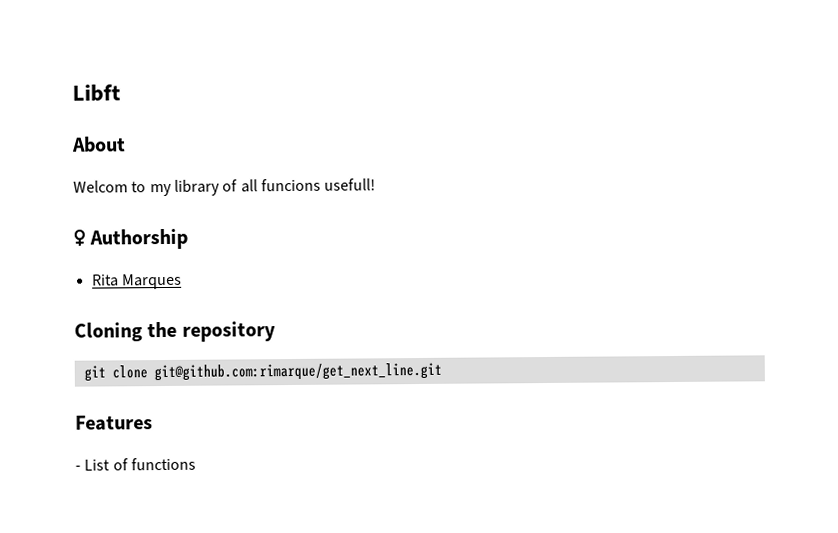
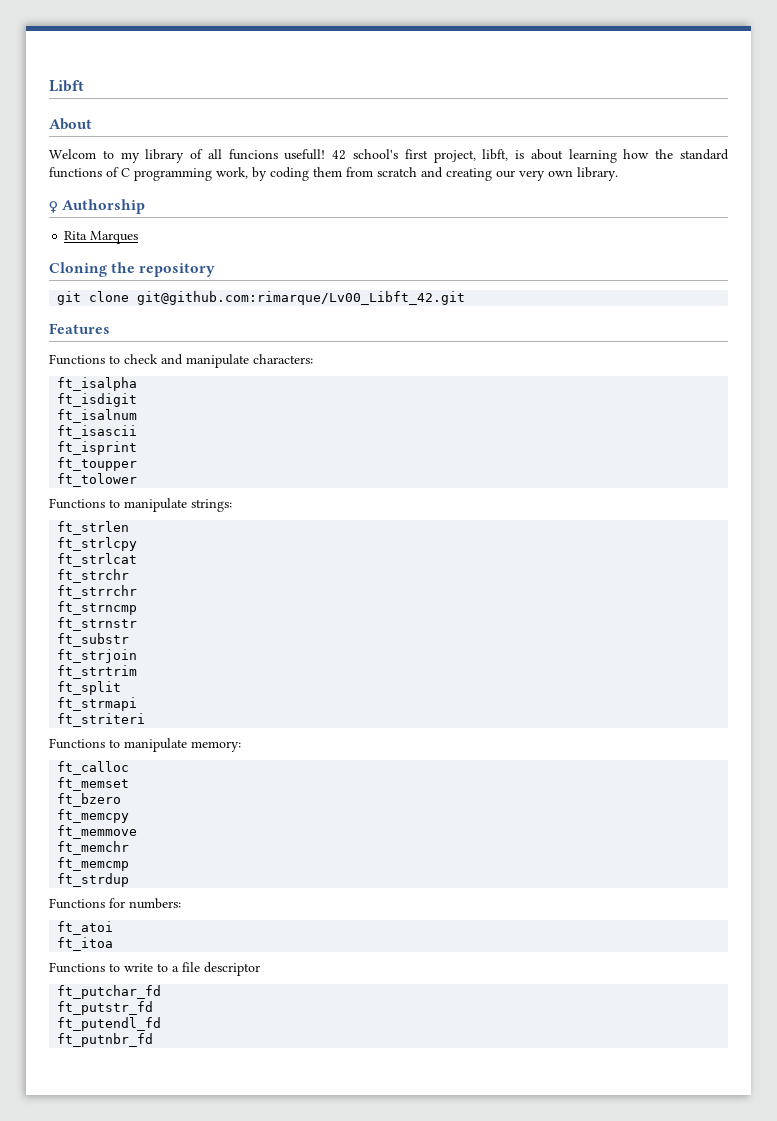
+ 42 school's first project, libft, is about learning how the standard functions of C programming work, by coding them from scratch and creating our very own library.
- git clone git@github.com:rimarque/get_next_line.git
+ git clone git@github.com:rimarque/Lv00_Libft_42.git
- - List of functions
+ Functions to check and manipulate characters:
+ ft_isalpha
+ ft_isdigit
+ ft_isalnum
+ ft_isascii
+ ft_isprint
+ ft_toupper
+ ft_tolower
+ Functions to manipulate strings:
+ ft_strlen
+ ft_strlcpy
+ ft_strlcat
+ ft_strchr
+ ft_strrchr
+ ft_strncmp
+ ft_strnstr
+ ft_substr
+ ft_strjoin
+ ft_strtrim
+ ft_split
+ ft_strmapi
+ ft_striteri
+ Functions to manipulate memory:
+ ft_calloc
+ ft_memset
+ ft_bzero
+ ft_memcpy
+ ft_memmove
+ ft_memchr
+ ft_memcmp
+ ft_strdup
+ Functions for numbers:
+ ft_atoi
+ ft_itoa
+ Functions to write to a file descriptor
+ ft_putchar_fd
+ ft_putstr_fd
+ ft_putendl_fd
+ ft_putnbr_fd

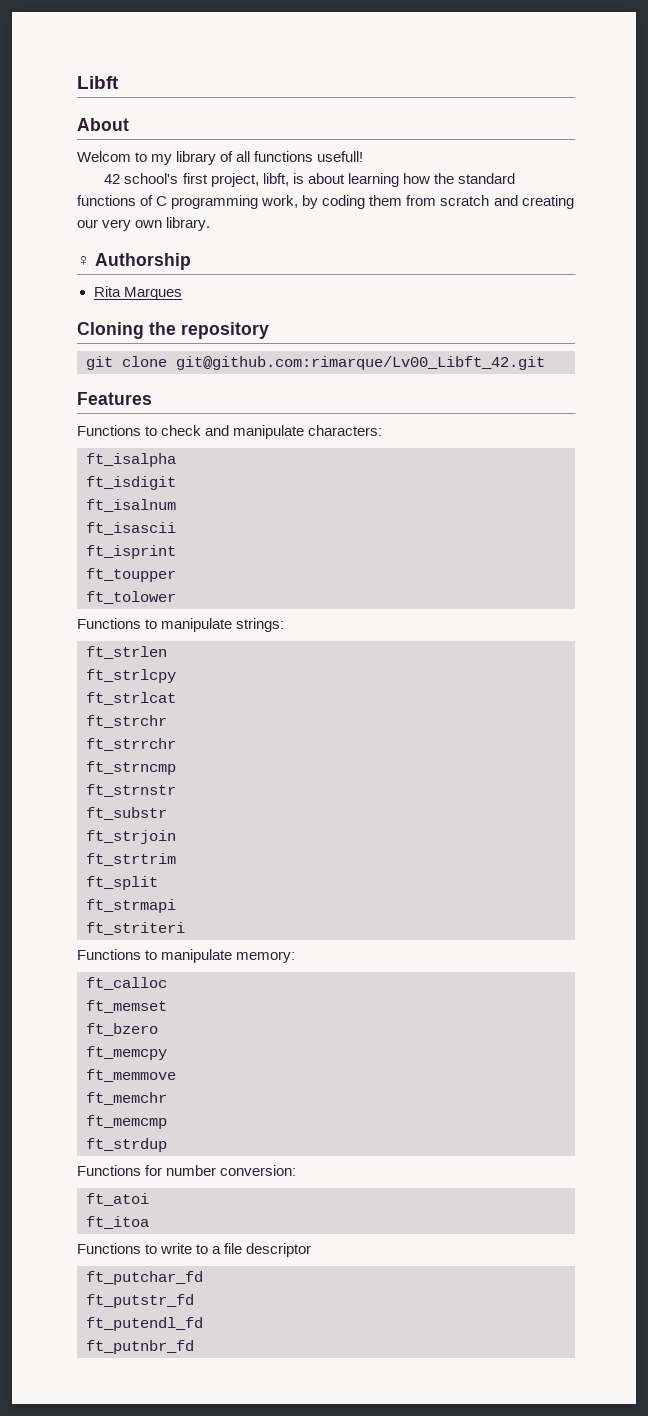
- Welcom to my library of all funcions usefull! 42 school's first project, libft, is about learning how the standard functions of C programming work, by coding them from scratch and creating our very own library.
+ Welcom to my library of all functions usefull!
+ 42 school's first project, libft, is about learning how the standard functions of C programming work, by coding them from scratch and creating our very own library.
- Functions for numbers:
+ Functions for number conversion:

